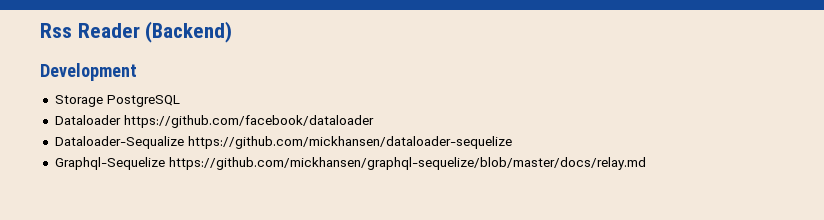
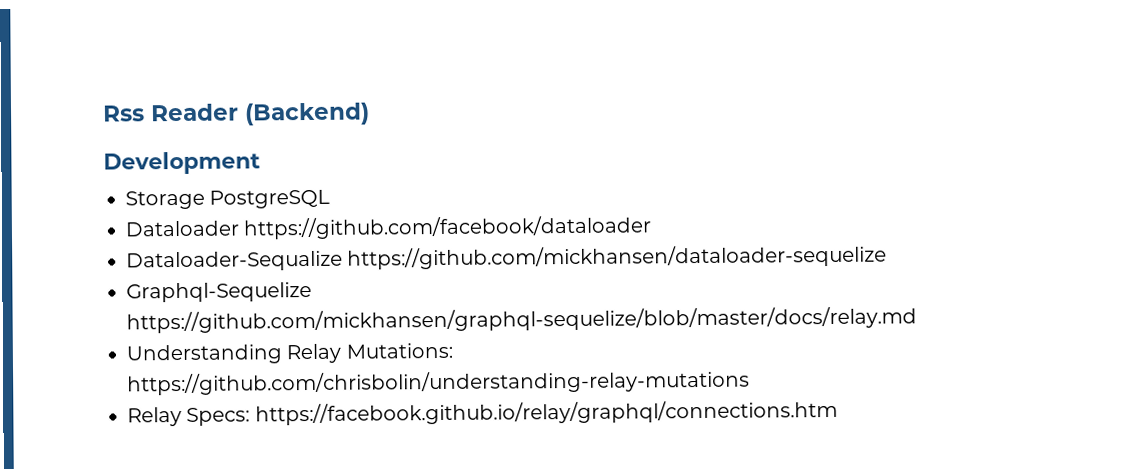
+ Understanding Relay Mutations: https://github.com/chrisbolin/understanding-relay-mutations
+ Relay Specs: https://facebook.github.io/relay/graphql/connections.htm

